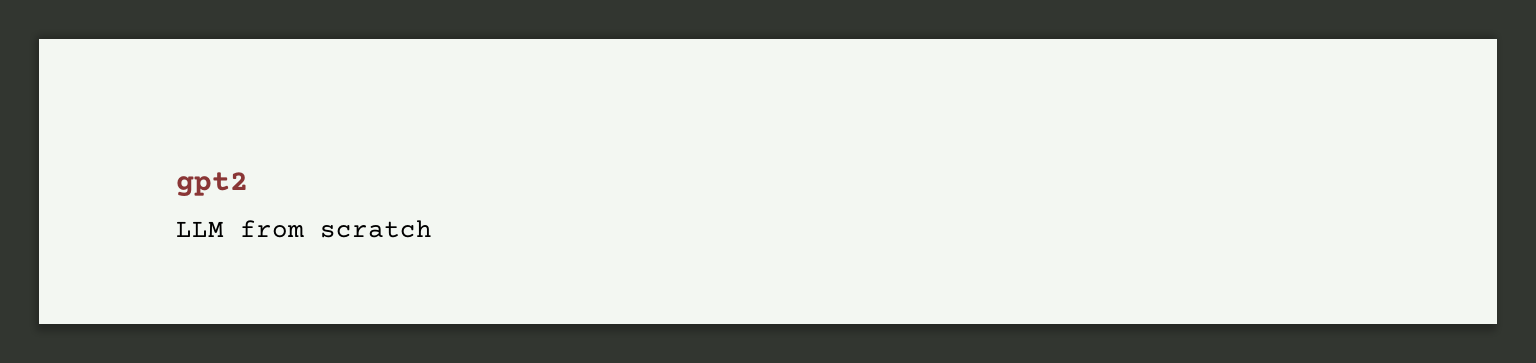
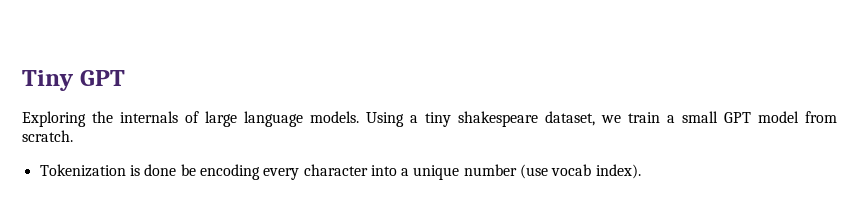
- gpt2
- LLM from scratch
+ Tiny GPT
+ Exploring the internals of large language models. Using a tiny shakespeare dataset, we train a small GPT model from scratch.
+ Tokenization is done be encoding every character into a unique number (use vocab index).

